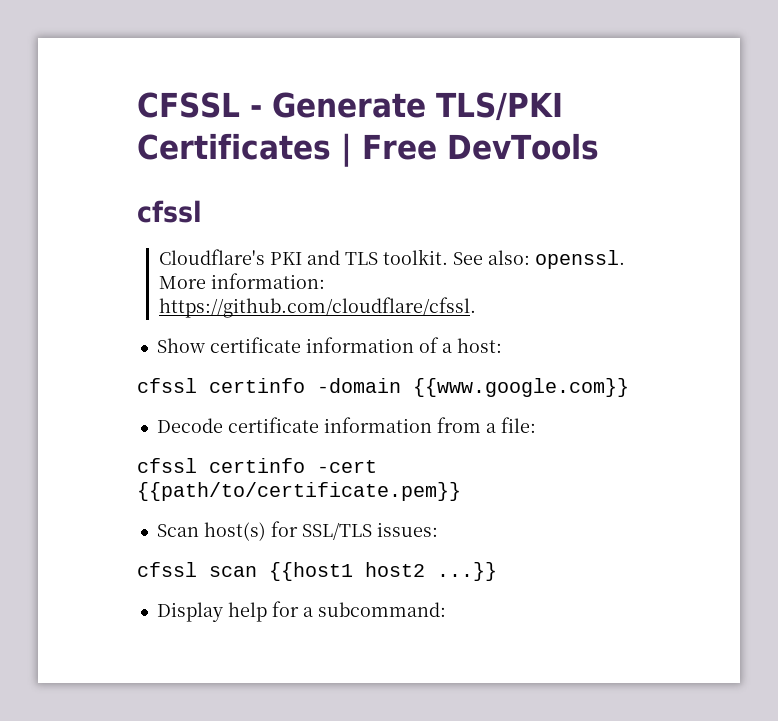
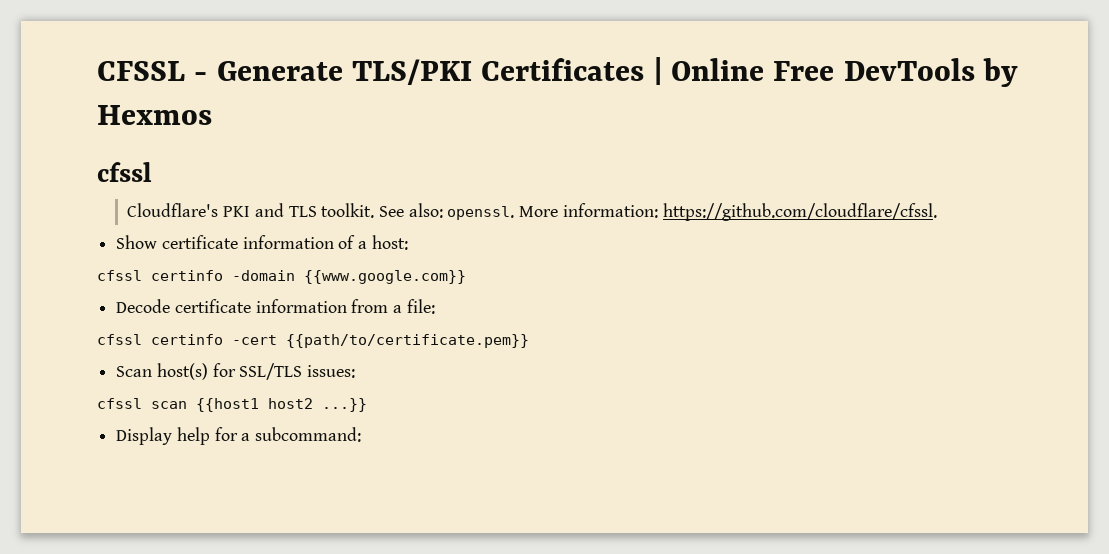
- CFSSL - Generate TLS/PKI Certificates | Free DevTools
+ CFSSL - Generate TLS/PKI Certificates | Online Free DevTools by Hexmos

